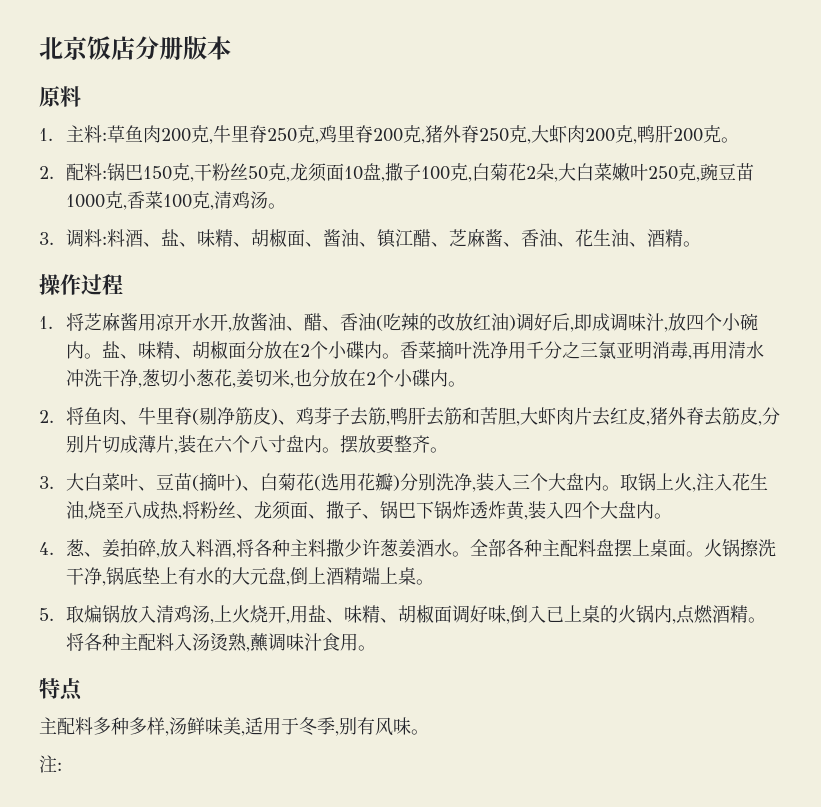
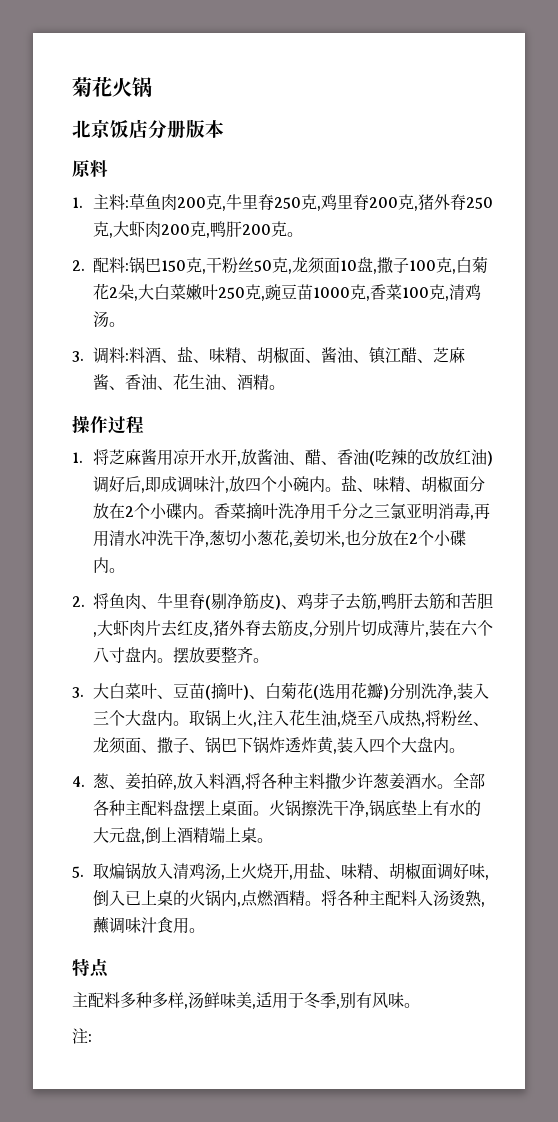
+ 菊花火锅

